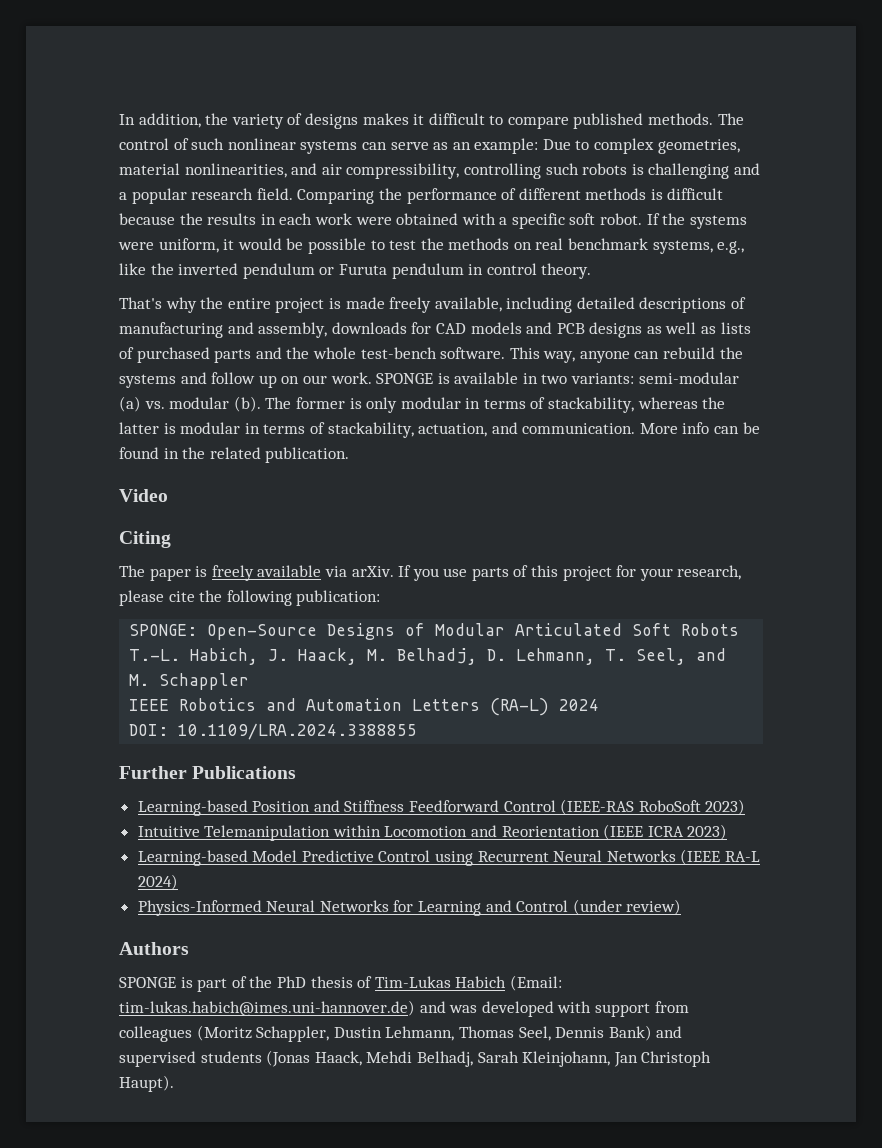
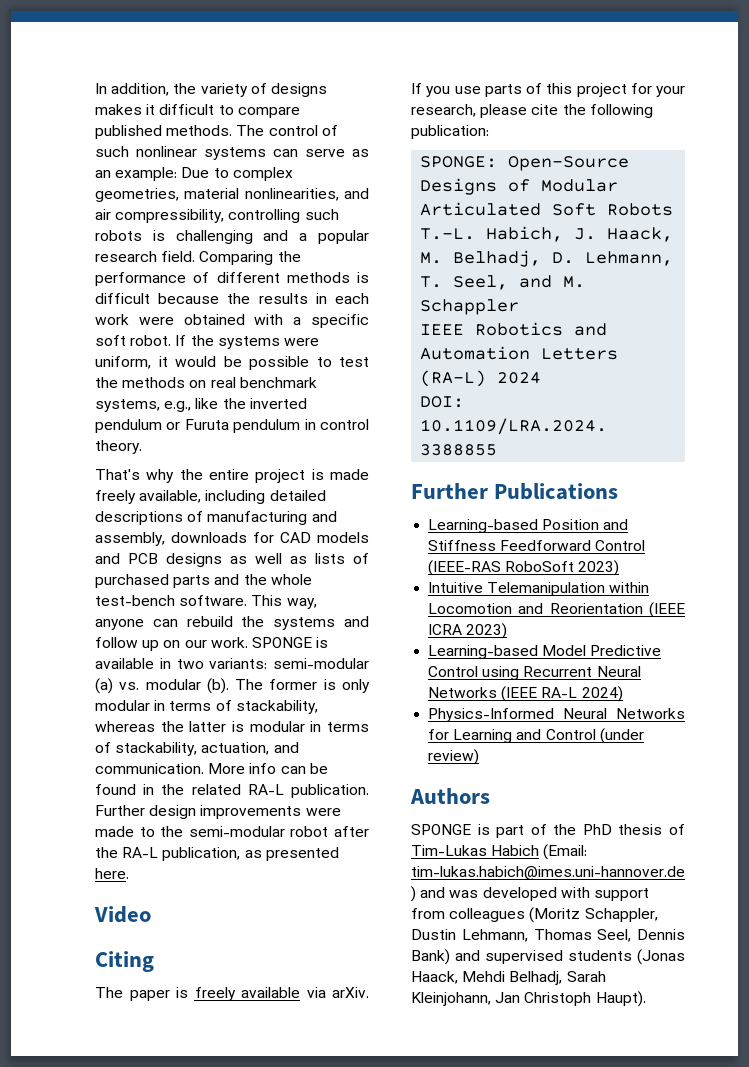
- More info can be found in the related publication.
+ More info can be found in the related RA-L publication. Further design improvements were made to the semi-modular robot after the RA-L publication, as presented here.

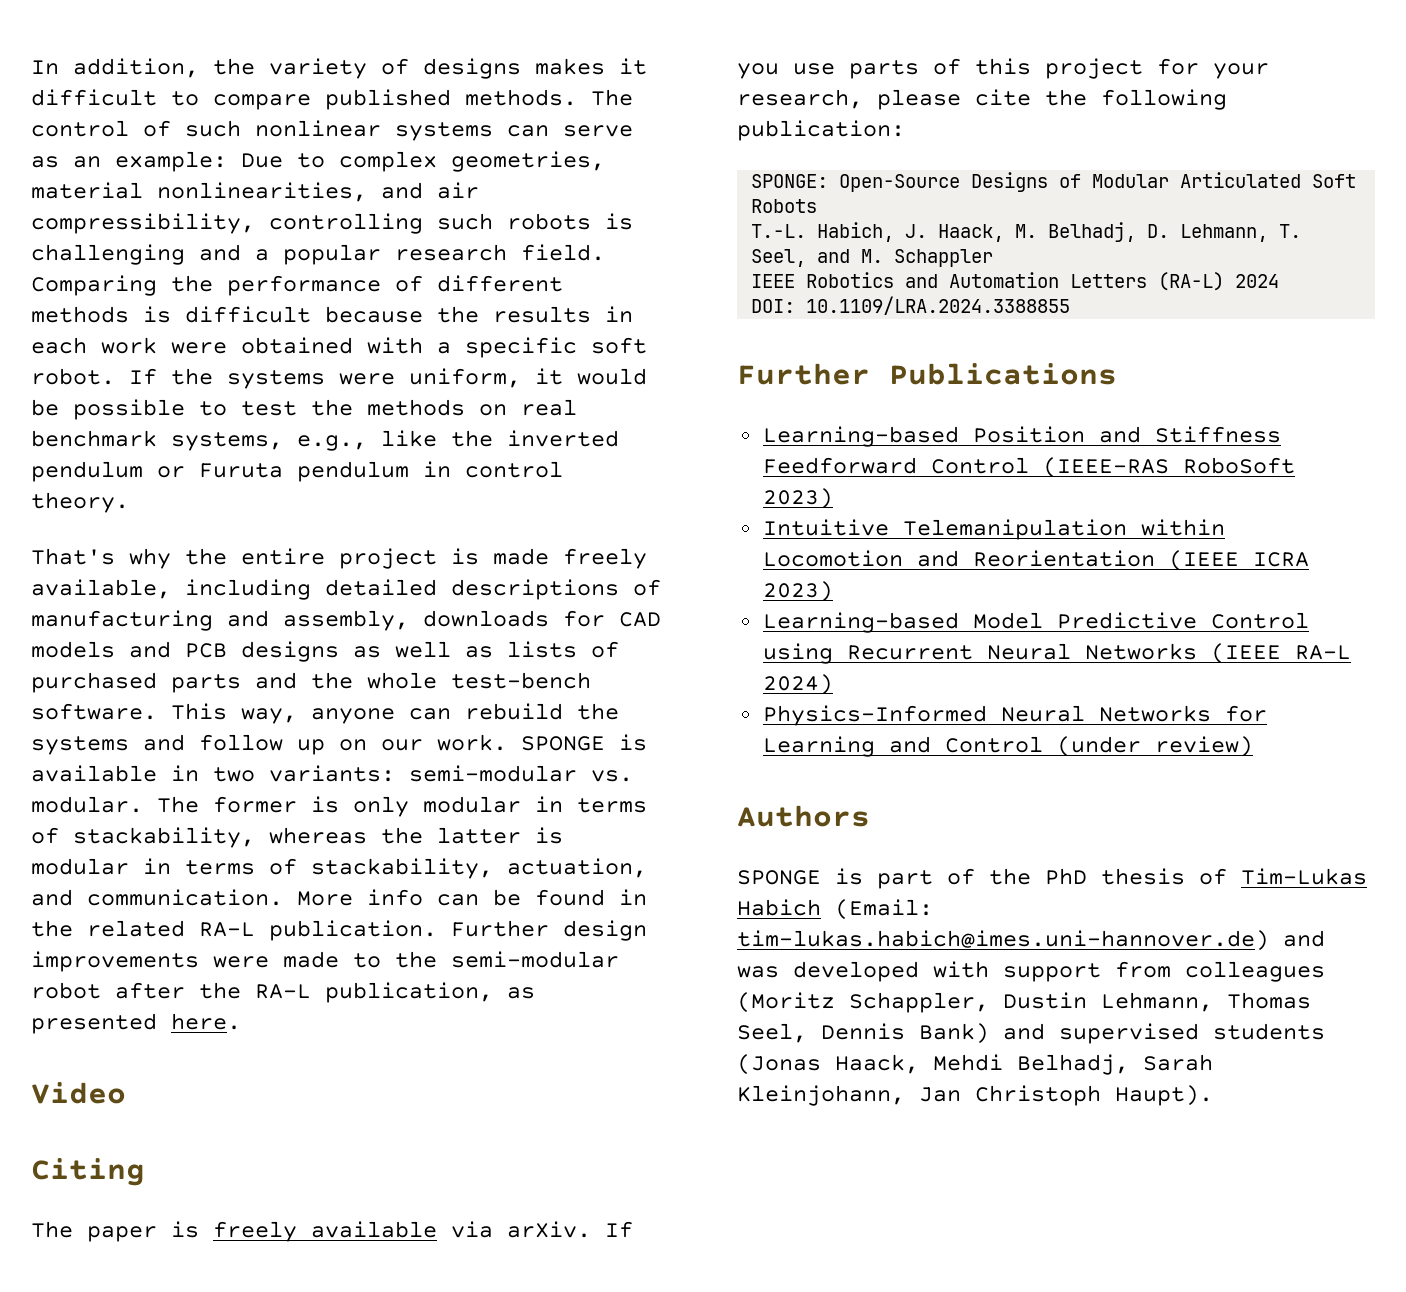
- SPONGE is available in two variants: semi-modular (a) vs. modular (b).
+ SPONGE is available in two variants: semi-modular vs. modular.

